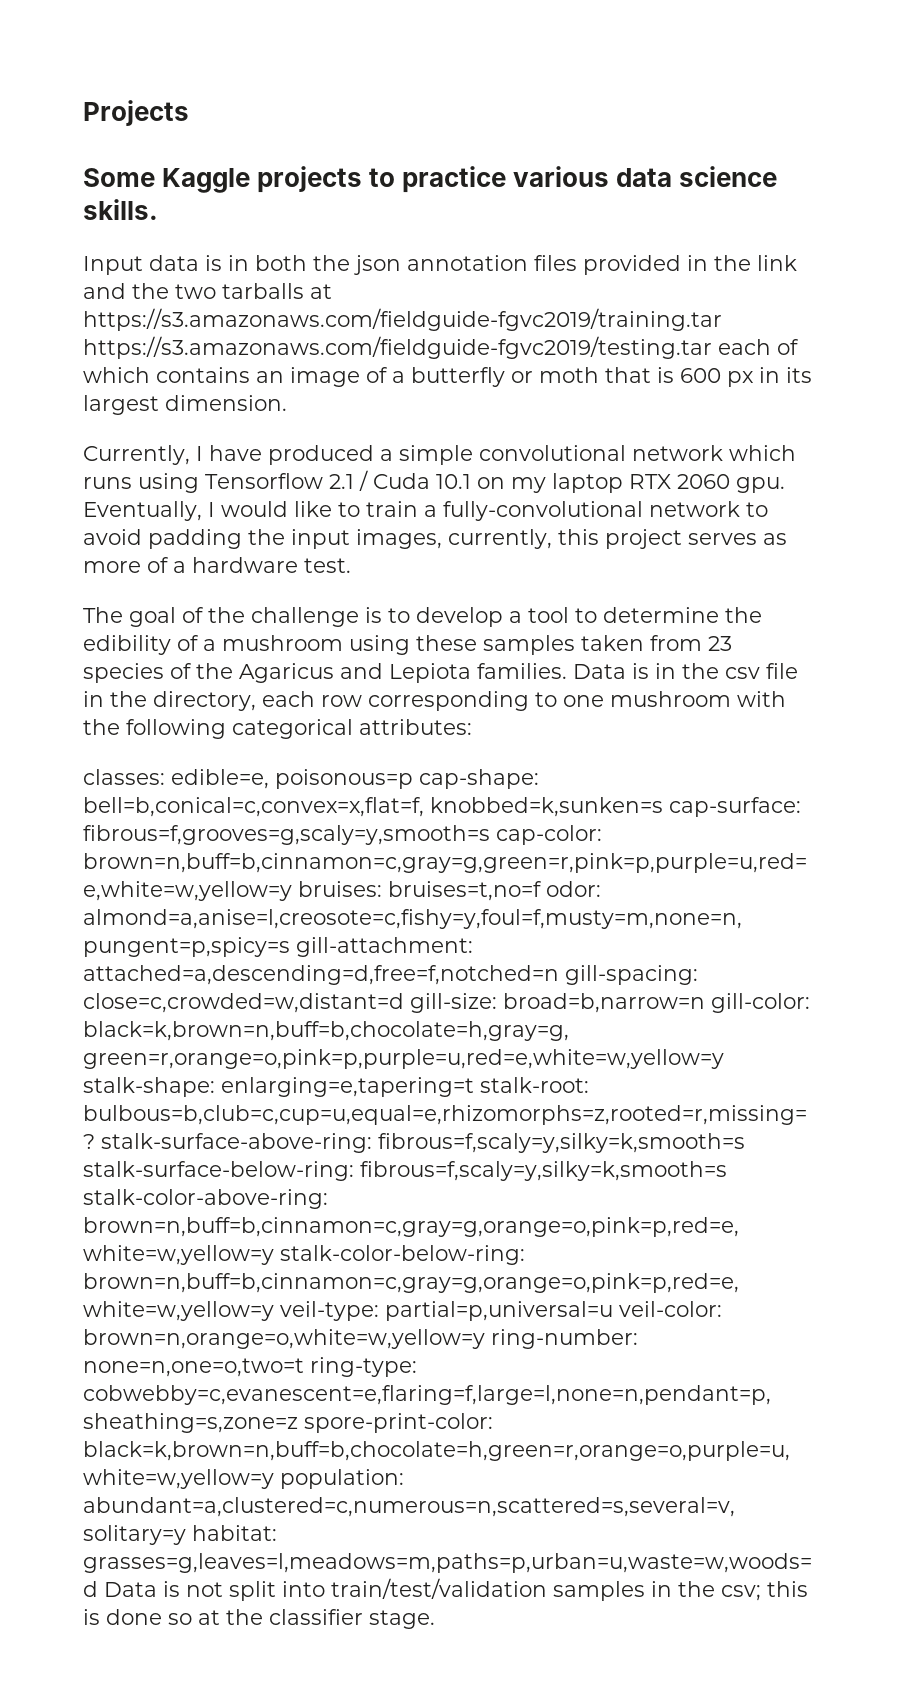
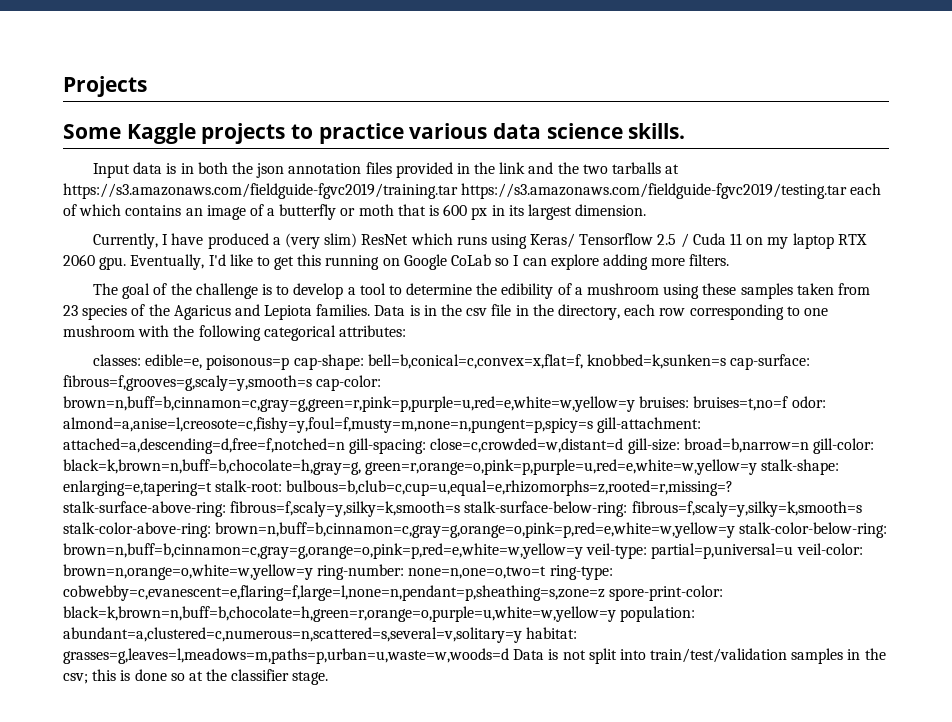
- Currently, I have produced a simple convolutional network which runs using Tensorflow 2.1 / Cuda 10.1 on my laptop RTX 2060 gpu.
+ Currently, I have produced a (very slim) ResNet which runs using Keras/ Tensorflow 2.5 / Cuda 11 on my laptop RTX 2060 gpu.
- Eventually, I would like to train a fully-convolutional network to avoid padding the input images, currently, this project serves as more of a hardware test.
+ Eventually, I'd like to get this running on Google CoLab so I can explore adding more filters.

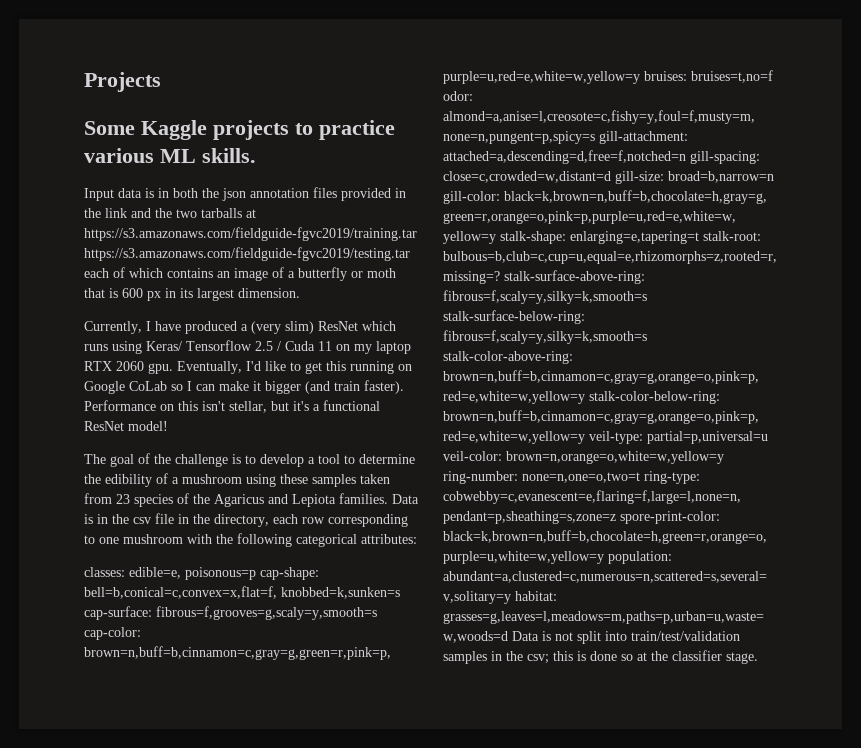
- Some Kaggle projects to practice various data science skills.
+ Some Kaggle projects to practice various ML skills.
- Eventually, I'd like to get this running on Google CoLab so I can explore adding more filters.
+ Eventually, I'd like to get this running on Google CoLab so I can make it bigger (and train faster). Performance on this isn't stellar, but it's a functional ResNet model!

